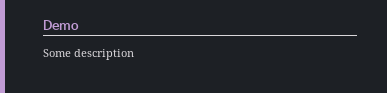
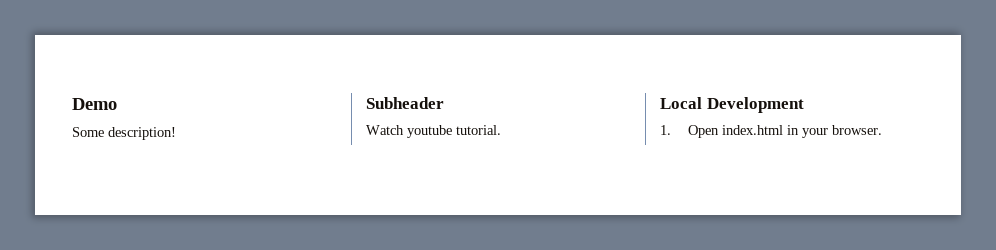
- Some description
+ Some description!
+ Subheader
+ Watch youtube tutorial.
+ Local Development
+ 1. Open index.html in your browser.

